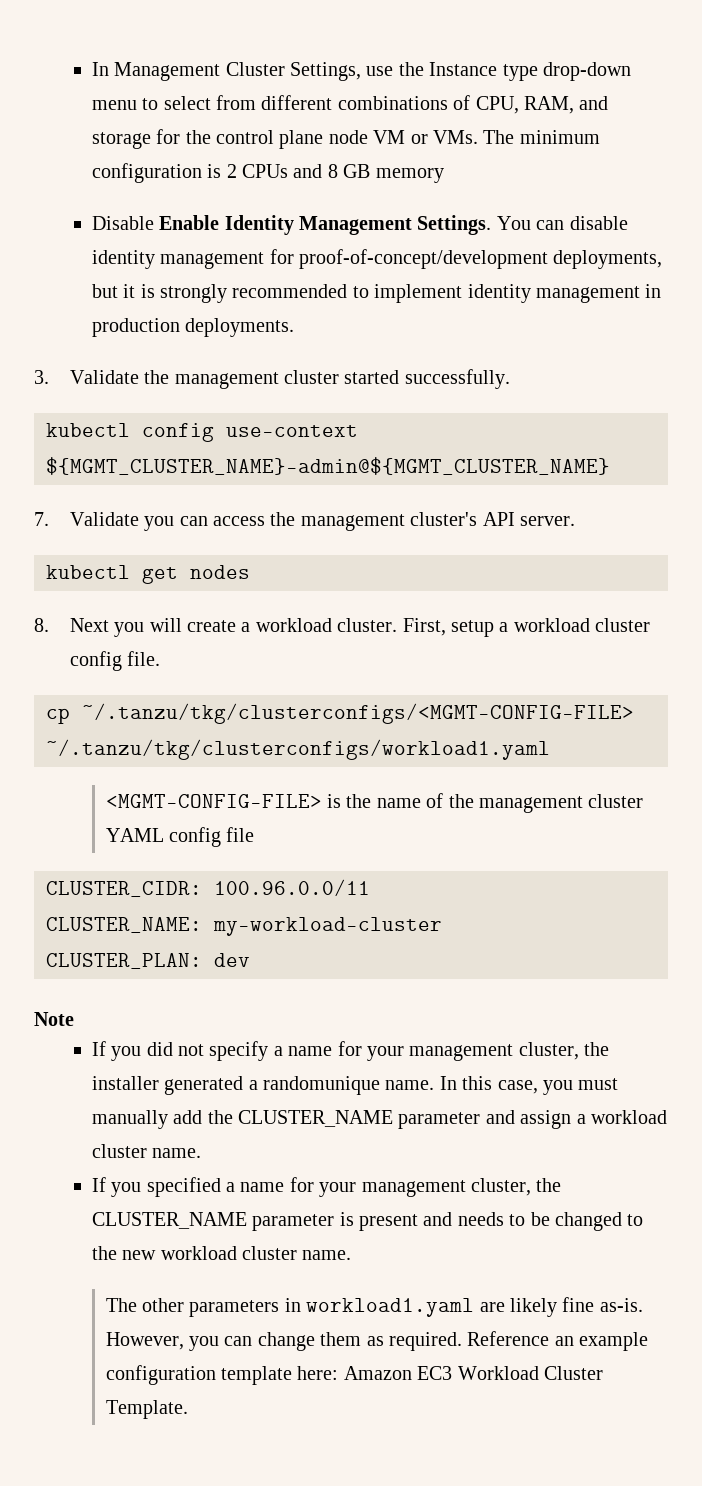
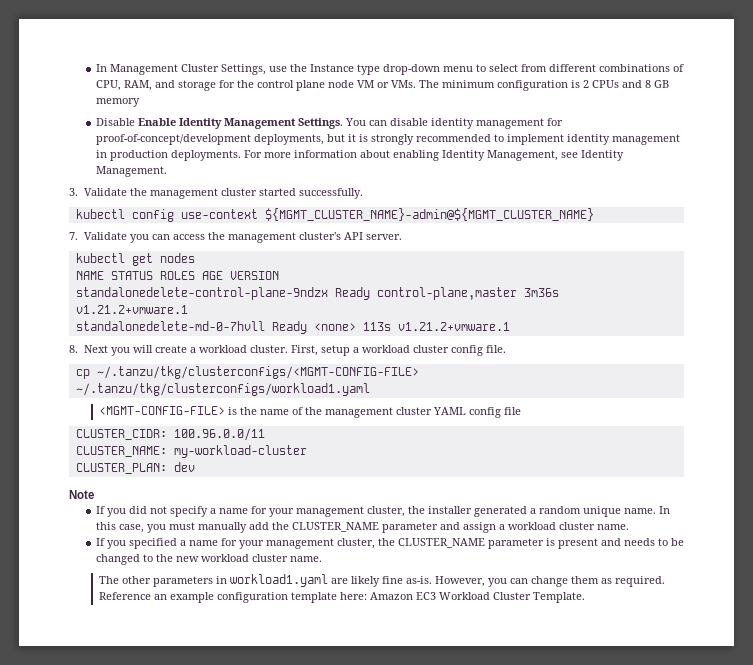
+ For more information about enabling Identity Management, see Identity Management.
+ NAME STATUS ROLES AGE VERSION
+ standalonedelete-control-plane-9ndzx Ready control-plane,master 3m36s v1.21.2+vmware.1
+ standalonedelete-md-0-7hvll Ready <none> 113s v1.21.2+vmware.1
- If you did not specify a name for your management cluster, the installer generated a randomunique name.
+ If you did not specify a name for your management cluster, the installer generated a random unique name.

